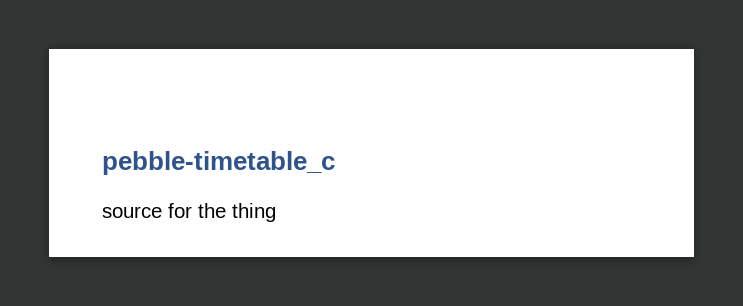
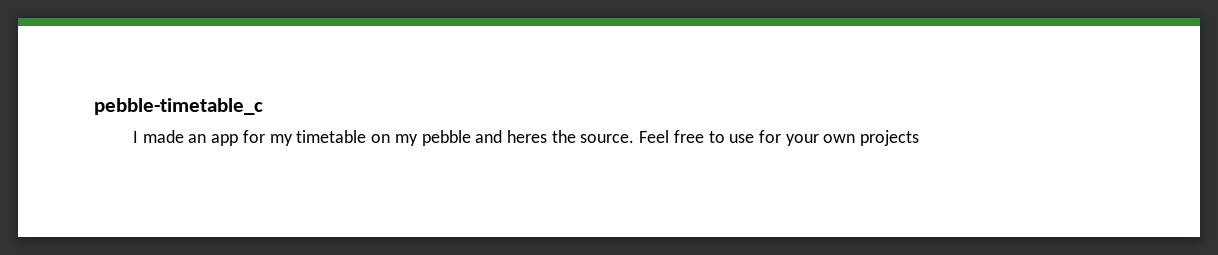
- source for the thing
+ I made an app for my timetable on my pebble and heres the source. Feel free to use for your own projects

